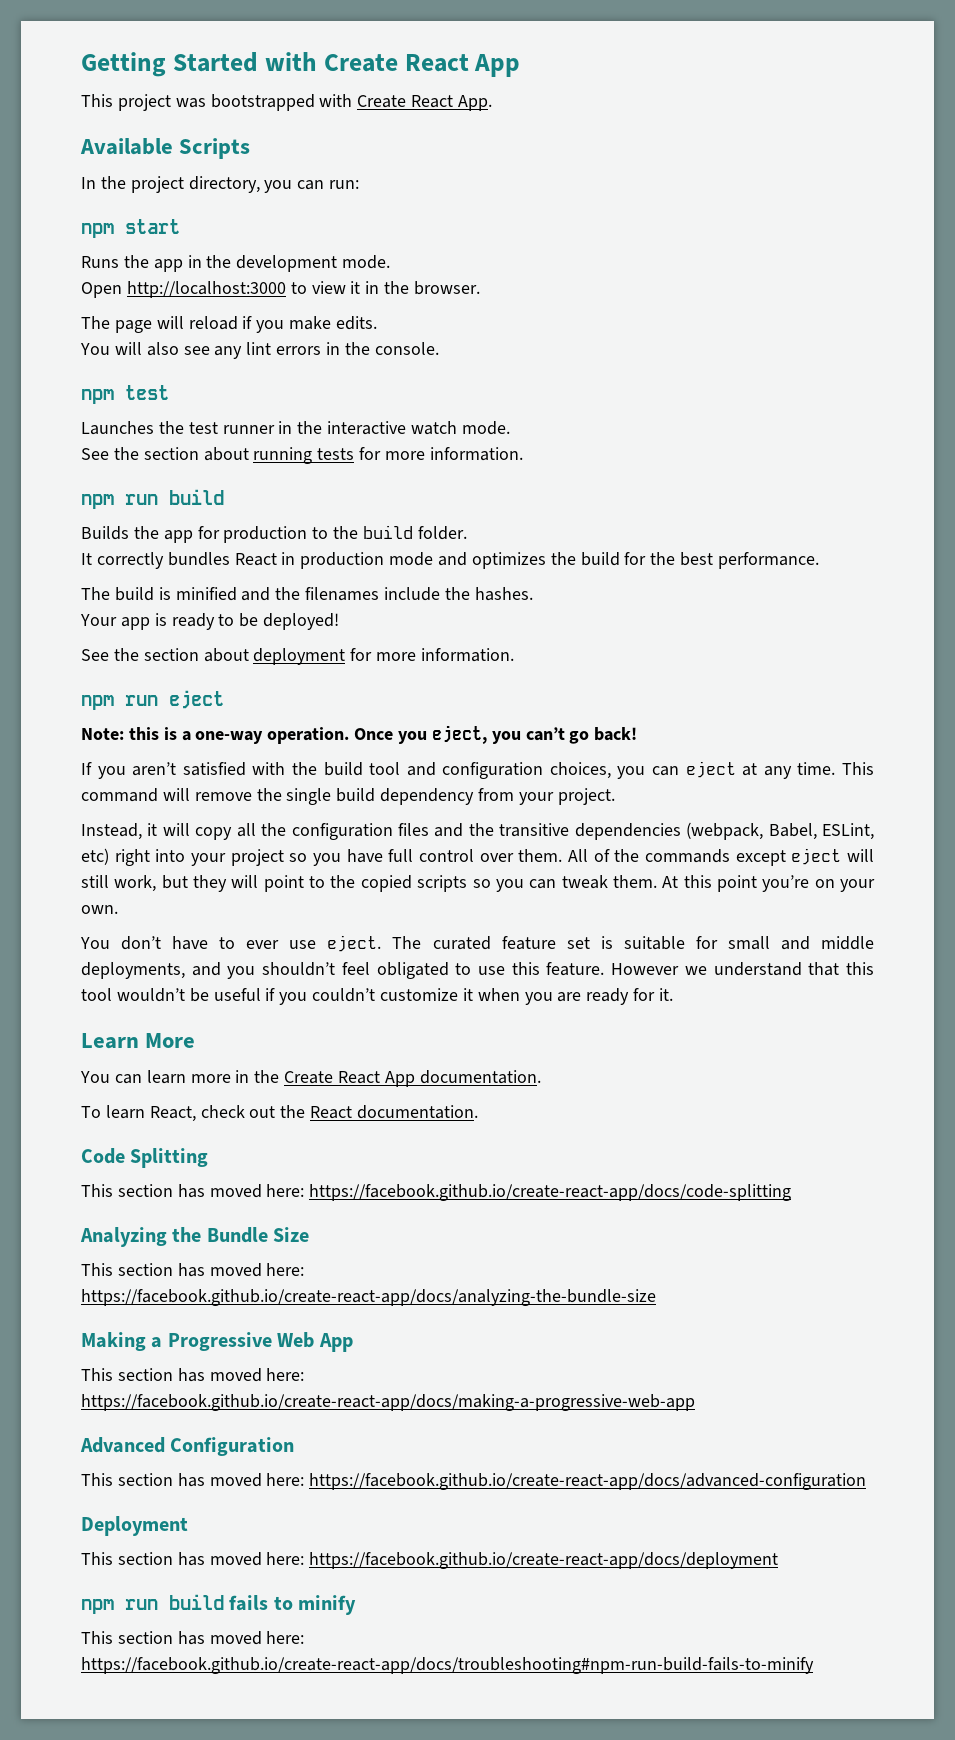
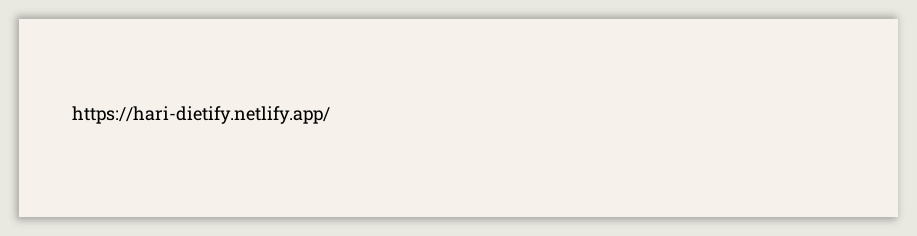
- Getting Started with Create React App
- This project was bootstrapped with Create React App.
- Available Scripts
- In the project directory, you can run:
- npm start
- Runs the app in the development mode.
- Open http://localhost:3000 to view it in the browser.
- The page will reload if you make edits.
- You will also see any lint errors in the console.
- npm test
- Launches the test runner in the interactive watch mode.
- See the section about running tests for more information.
- npm run build
- Builds the app for production to the build folder.
- It correctly bundles React in production mode and optimizes the build for the best performance.
- The build is minified and the filenames include the hashes.
- Your app is ready to be deployed!
- See the section about deployment for more information.
- npm run eject
- Note: this is a one-way operation. Once you eject, you can’t go back!
- If you aren’t satisfied with the build tool and configuration choices, you can eject at any time. This command will remove the single build dependency from your project.
- Instead, it will copy all the configuration files and the transitive dependencies (webpack, Babel, ESLint, etc) right into your project so you have full control over them. All of the commands except eject will still work, but they will point to the copied scripts so you can tweak them. At this point you’re on your own.
- You don’t have to ever use eject. The curated feature set is suitable for small and middle deployments, and you shouldn’t feel obligated to use this feature. However we understand that this tool wouldn’t be useful if you couldn’t customize it when you are ready for it.
- Learn More
- You can learn more in the Create React App documentation.
- To learn React, check out the React documentation.
- Code Splitting
- This section has moved here: https://facebook.github.io/create-react-app/docs/code-splitting
- Analyzing the Bundle Size
- This section has moved here: https://facebook.github.io/create-react-app/docs/analyzing-the-bundle-size
- Making a Progressive Web App
- This section has moved here: https://facebook.github.io/create-react-app/docs/making-a-progressive-web-app
- Advanced Configuration
- This section has moved here: https://facebook.github.io/create-react-app/docs/advanced-configuration
- Deployment
- This section has moved here: https://facebook.github.io/create-react-app/docs/deployment
- npm run build fails to minify
- This section has moved here: https://facebook.github.io/create-react-app/docs/troubleshooting#npm-run-build-fails-to-minify
+ https://hari-dietify.netlify.app/

